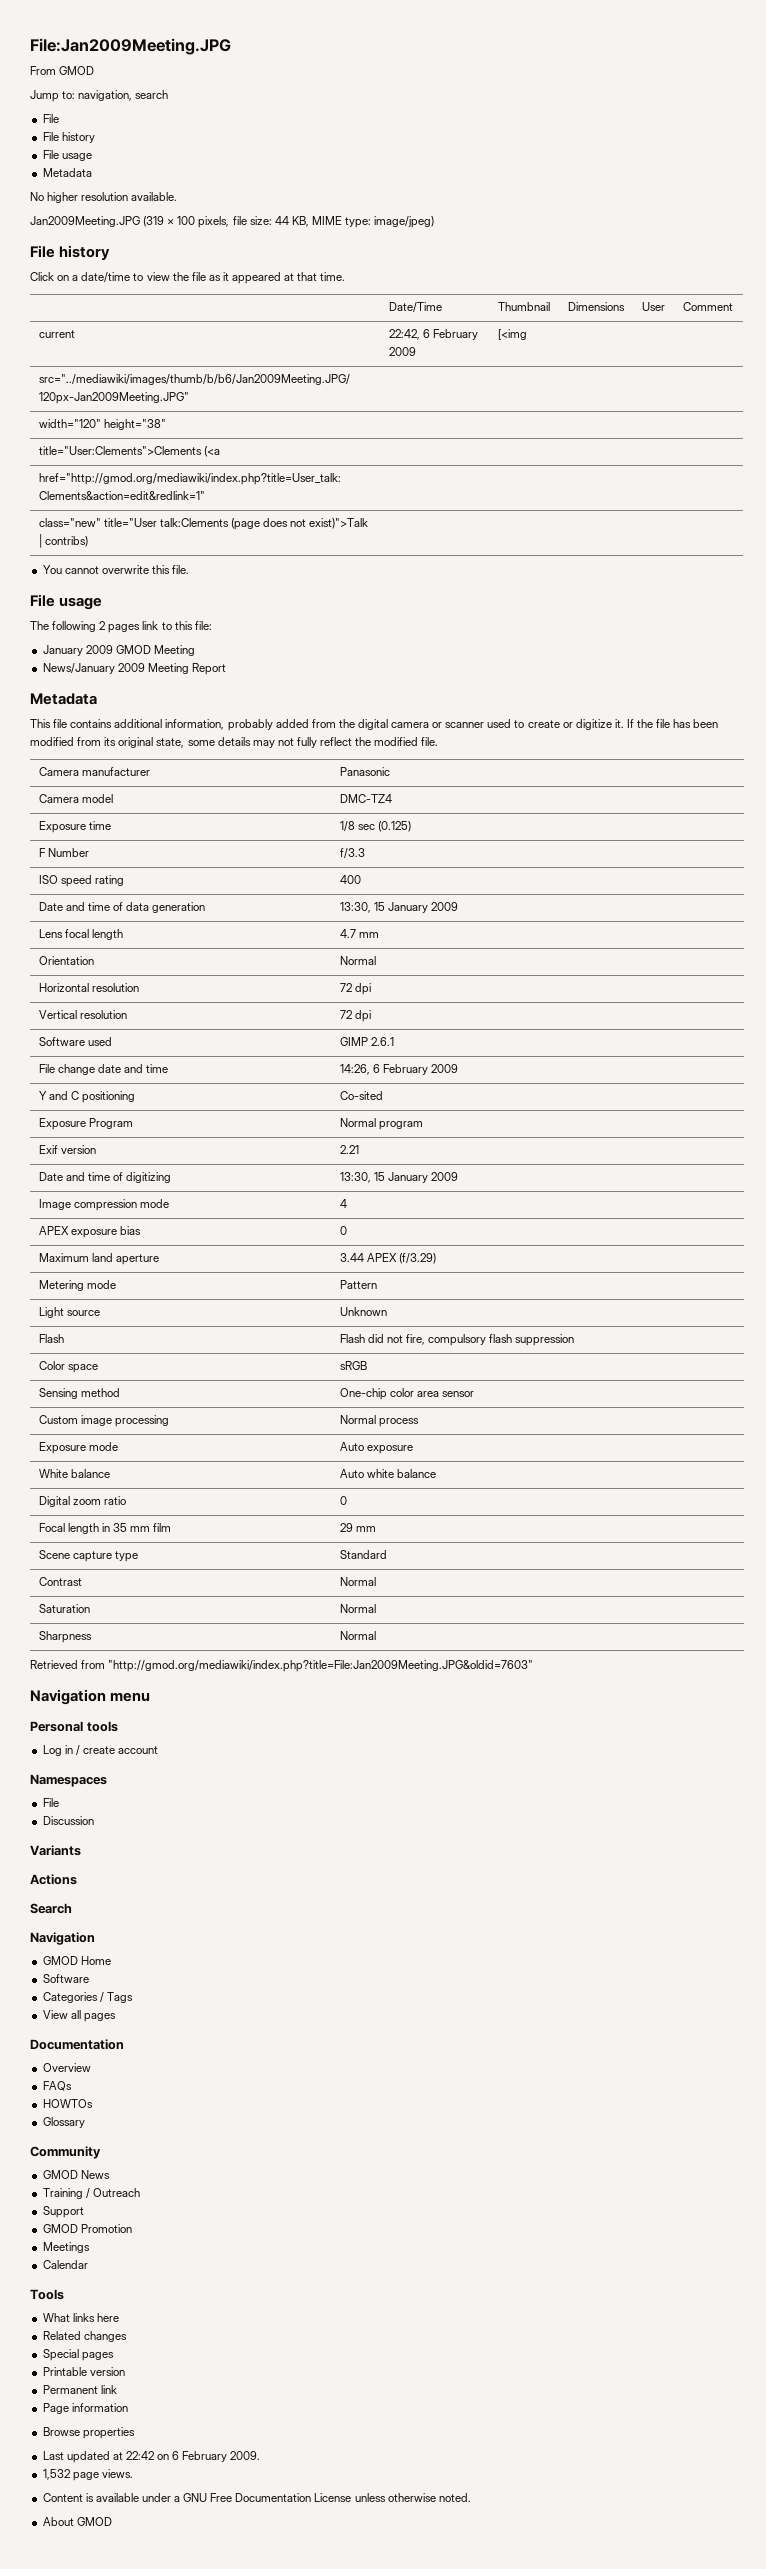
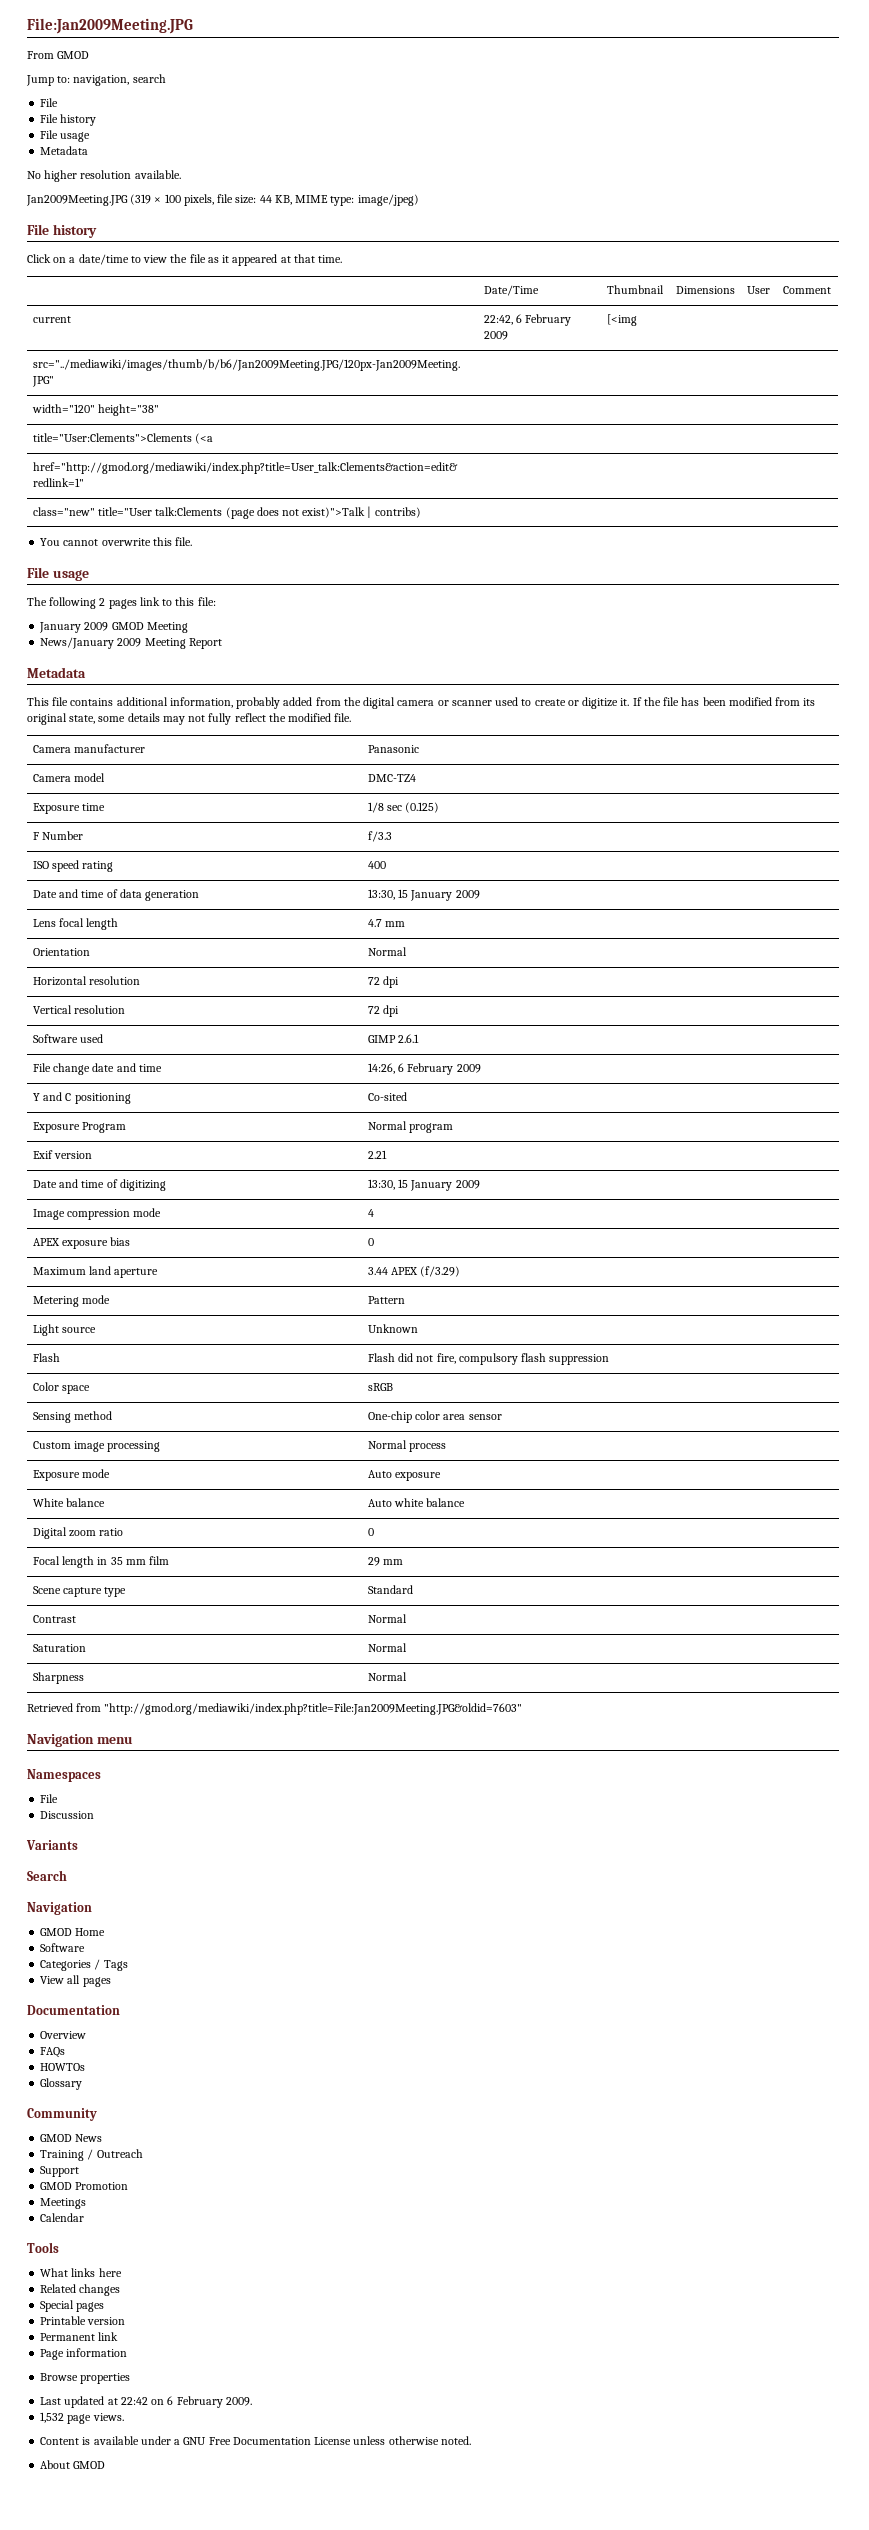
- Personal tools
- Log in / create account
- Actions

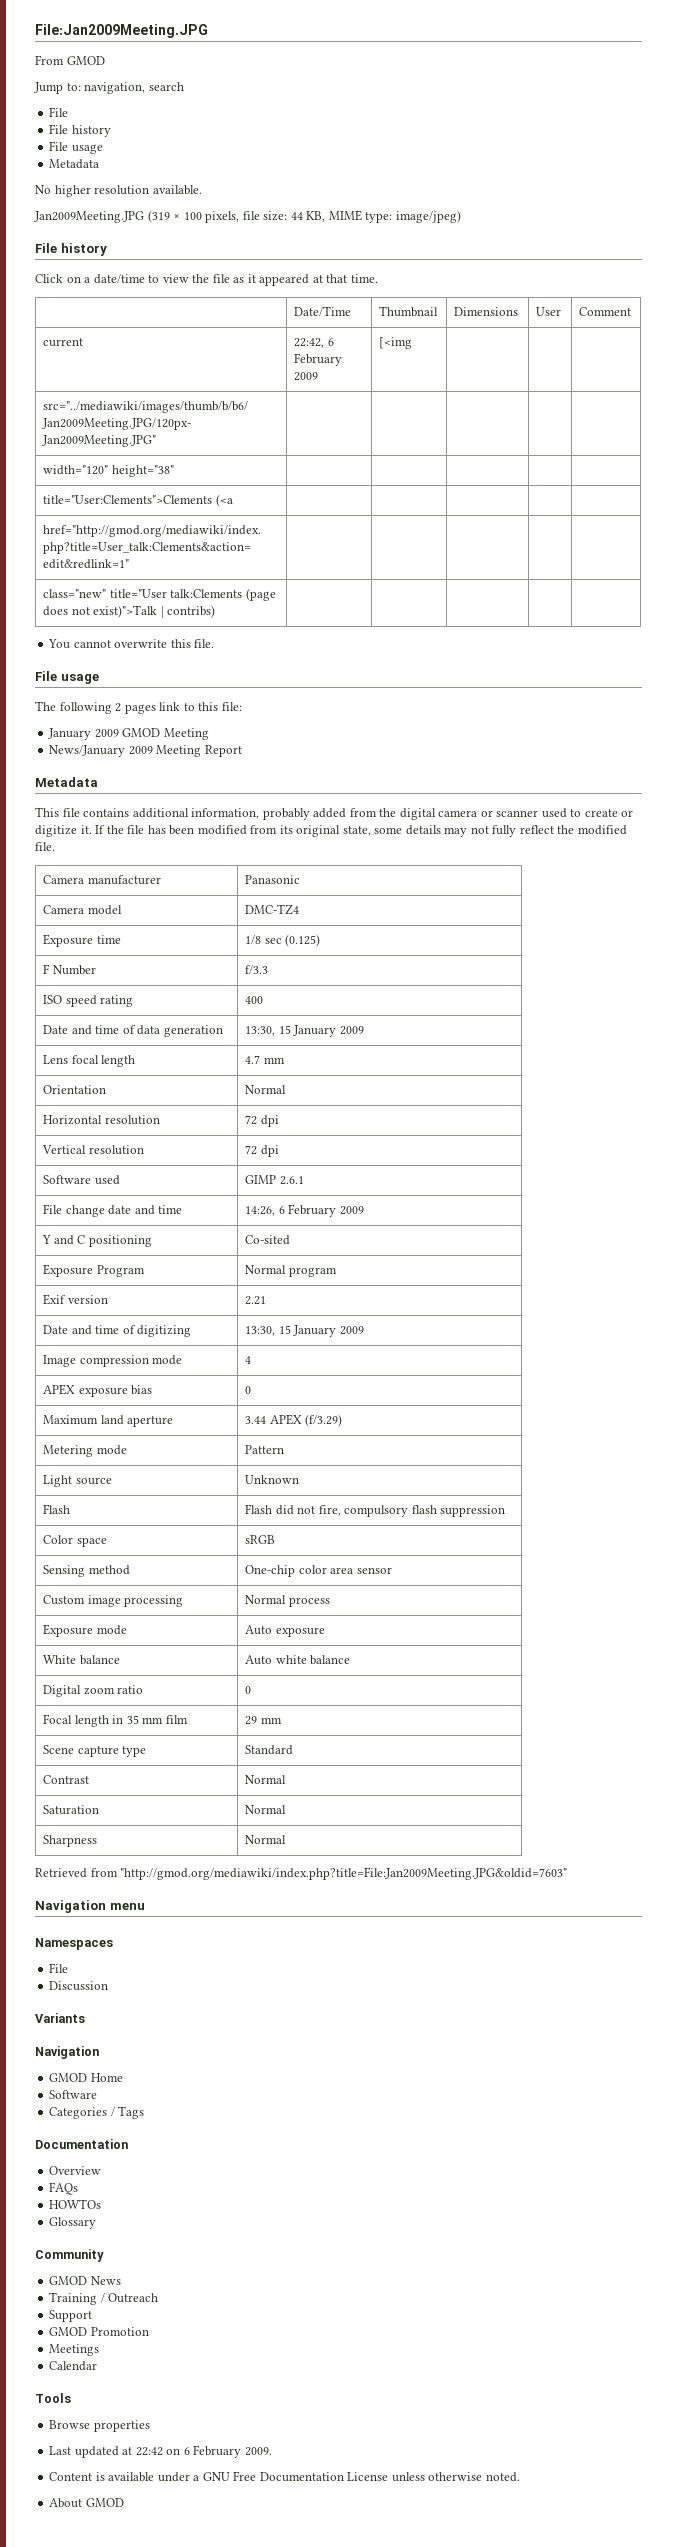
- Search
- View all pages
- What links here
- Related changes
- Special pages
- Printable version
- Permanent link
- Page information
- 1,532 page views.

